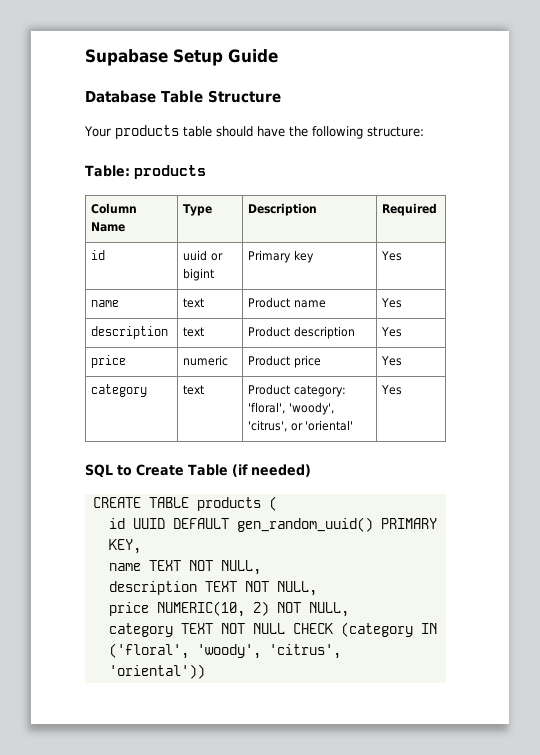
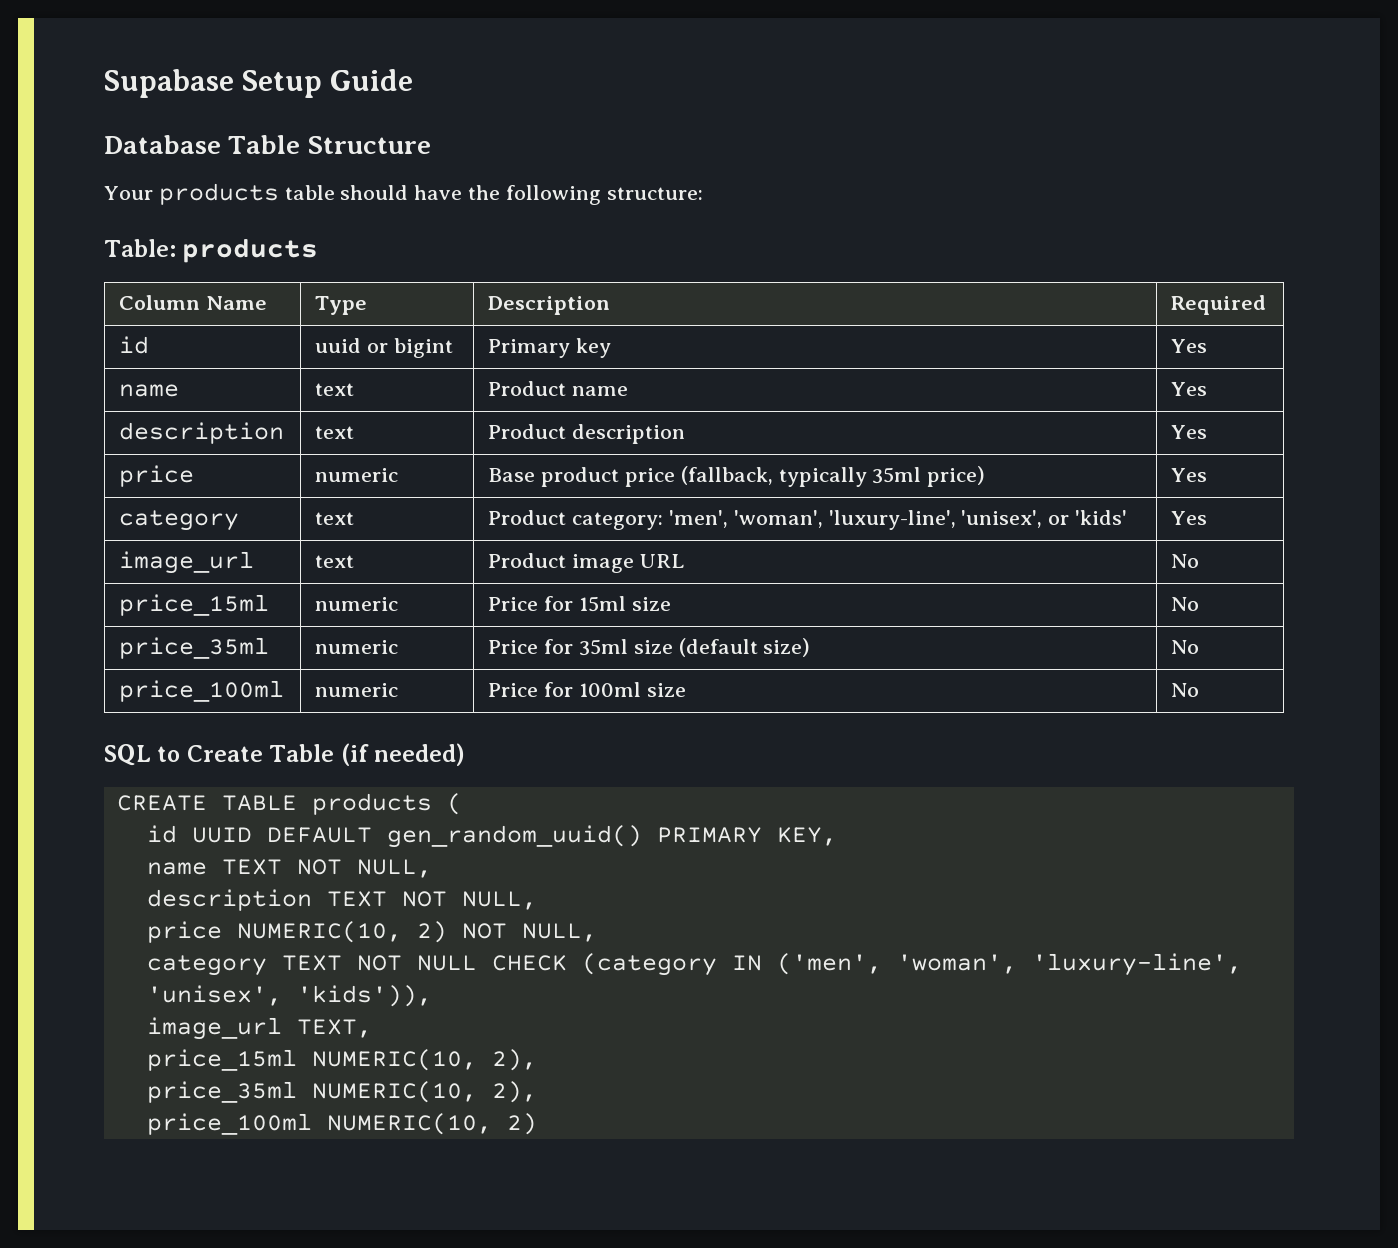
- price | numeric | Product price | Yes
+ price | numeric | Base product price (fallback, typically 35ml price) | Yes
- category | text | Product category: 'floral', 'woody', 'citrus', or 'oriental' | Yes
+ category | text | Product category: 'men', 'woman', 'luxury-line', 'unisex', or 'kids' | Yes
+ image_url | text | Product image URL | No
+ price_15ml | numeric | Price for 15ml size | No
+ price_35ml | numeric | Price for 35ml size (default size) | No
+ price_100ml | numeric | Price for 100ml size | No
- category TEXT NOT NULL CHECK (category IN ('floral', 'woody', 'citrus', 'oriental'))
+ category TEXT NOT NULL CHECK (category IN ('men', 'woman', 'luxury-line', 'unisex', 'kids')),
+ image_url TEXT,
+ price_15ml NUMERIC(10, 2),
+ price_35ml NUMERIC(10, 2),
+ price_100ml NUMERIC(10, 2)

